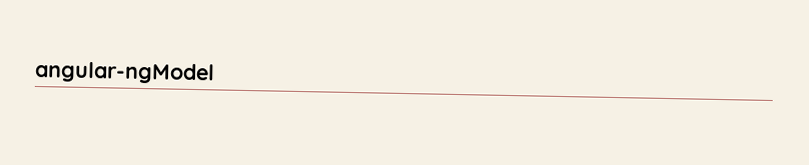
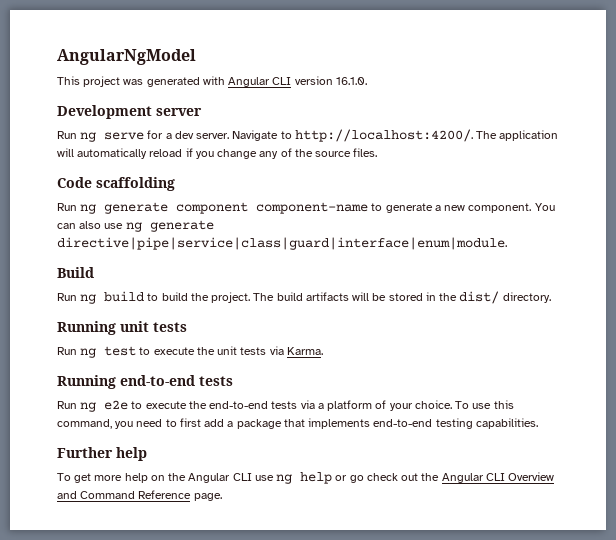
- angular-ngModel
+ AngularNgModel
+ This project was generated with Angular CLI version 16.1.0.
+ Development server
+ Run ng serve for a dev server. Navigate to http://localhost:4200/. The application will automatically reload if you change any of the source files.
+ Code scaffolding
+ Run ng generate component component-name to generate a new component. You can also use ng generate directive|pipe|service|class|guard|interface|enum|module.
+ Build
+ Run ng build to build the project. The build artifacts will be stored in the dist/ directory.
+ Running unit tests
+ Run ng test to execute the unit tests via Karma.
+ Running end-to-end tests
+ Run ng e2e to execute the end-to-end tests via a platform of your choice. To use this command, you need to first add a package that implements end-to-end testing capabilities.
+ Further help
+ To get more help on the Angular CLI use ng help or go check out the Angular CLI Overview and Command Reference page.

